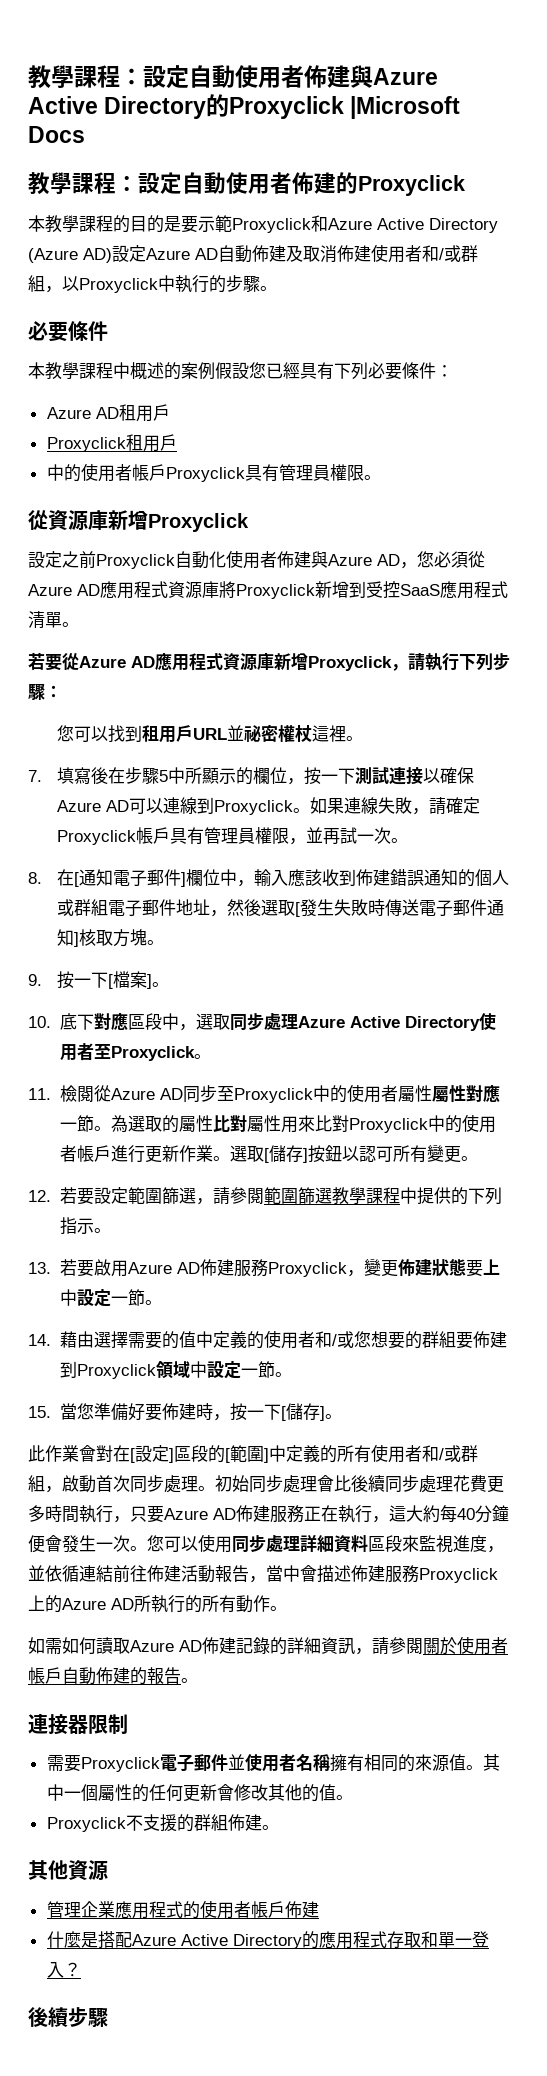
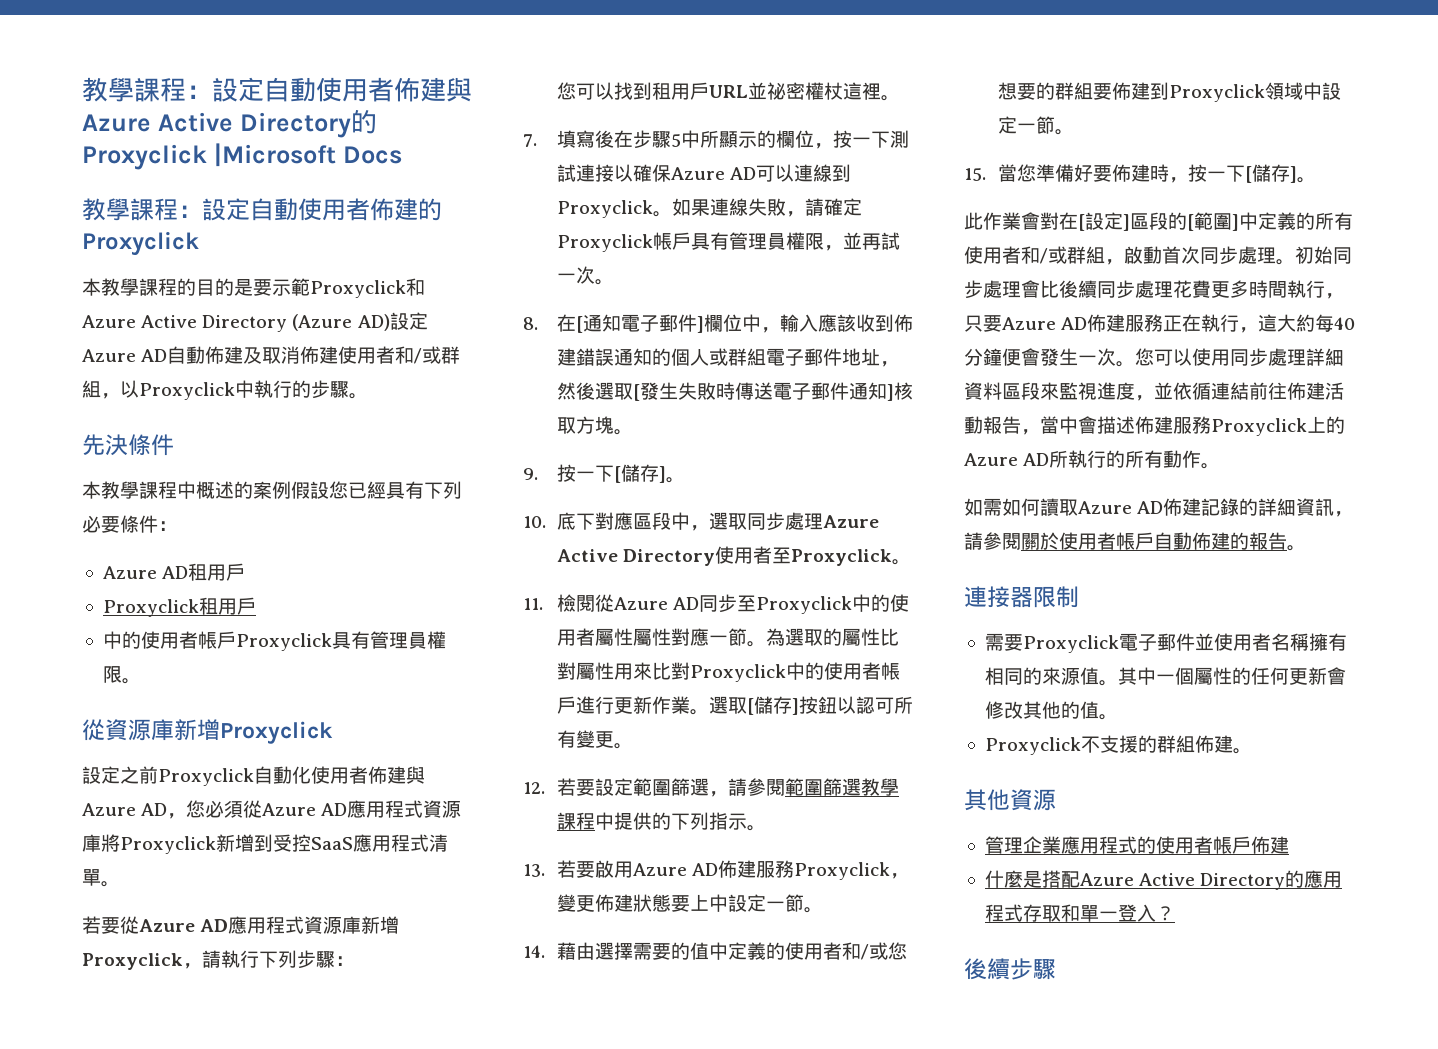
  本教學課程的目的是要示範Proxyclick和Azure Active Directory (Azure AD)設定Azure AD自動佈建及取消佈建使用者和/或群組，以Proxyclick中執行的步驟。
- 必要條件
+ 先決條件
- 9.按一下[檔案]。
+ 9.按一下[儲存]。

